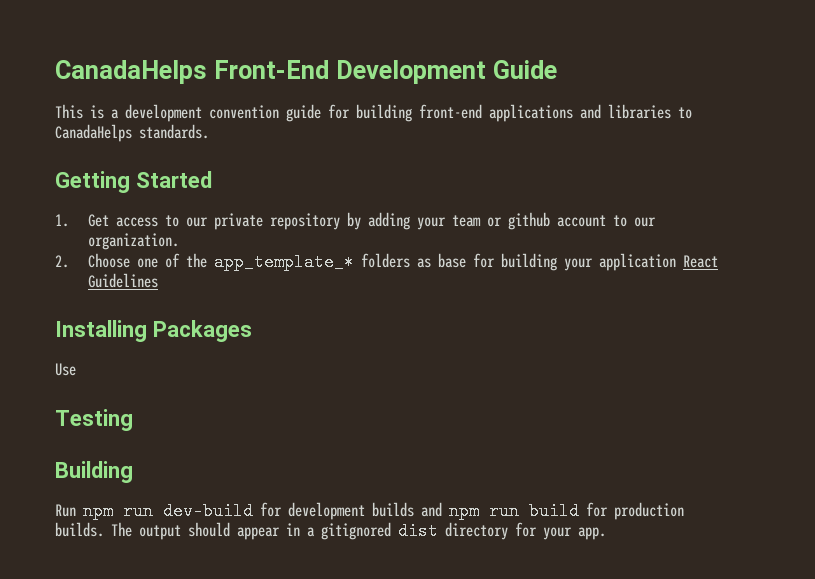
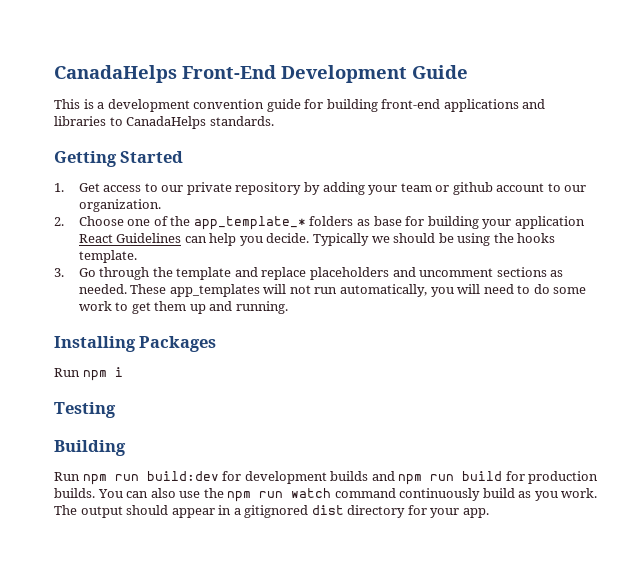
- 2. Choose one of the app_template_* folders as base for building your application React Guidelines
+ 2. Choose one of the app_template_* folders as base for building your application React Guidelines can help you decide. Typically we should be using the hooks template.
+ 3. Go through the template and replace placeholders and uncomment sections as needed. These app_templates will not run automatically, you will need to do some work to get them up and running.
- Use
+ Run npm i
- Run npm run dev-build for development builds and npm run build for production builds.
+ Run npm run build:dev for development builds and npm run build for production builds.
+ You can also use the npm run watch command continuously build as you work.

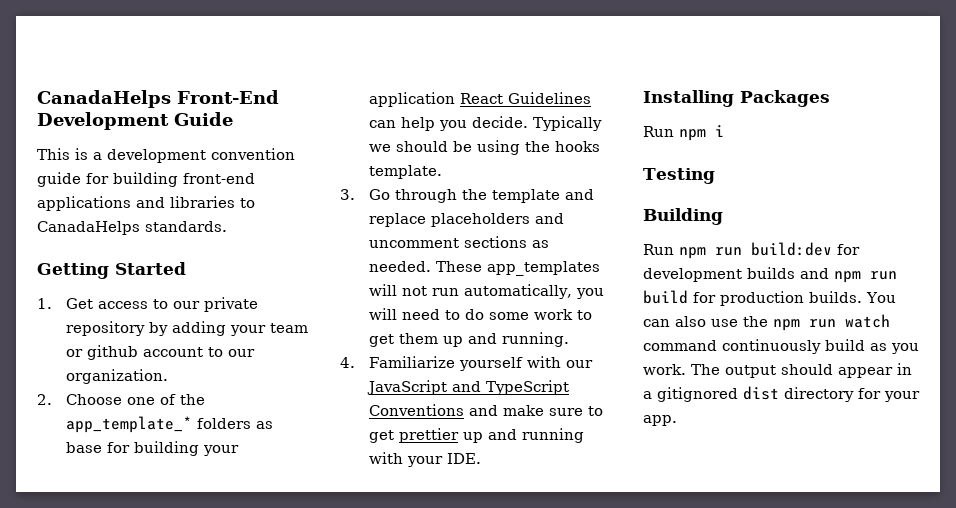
+ 4. Familiarize yourself with our JavaScript and TypeScript Conventions and make sure to get prettier up and running with your IDE.

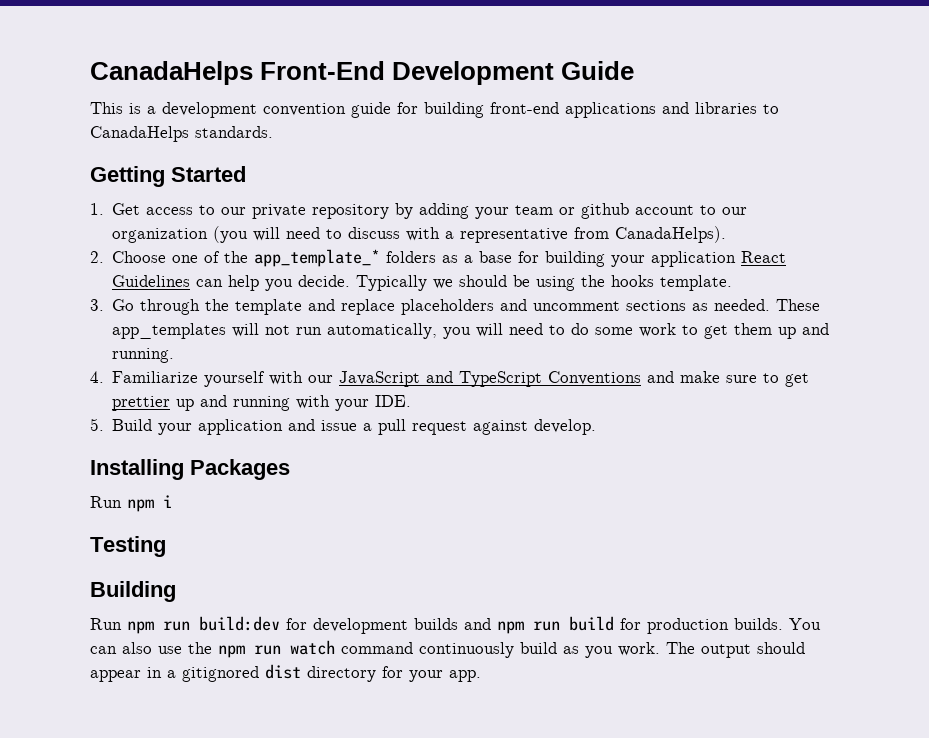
- 1. Get access to our private repository by adding your team or github account to our organization.
+ 1. Get access to our private repository by adding your team or github account to our organization (you will need to discuss with a representative from CanadaHelps).
- 2. Choose one of the app_template_* folders as base for building your application React Guidelines can help you decide.
+ 2. Choose one of the app_template_* folders as a base for building your application React Guidelines can help you decide.
+ 5. Build your application and issue a pull request against develop.

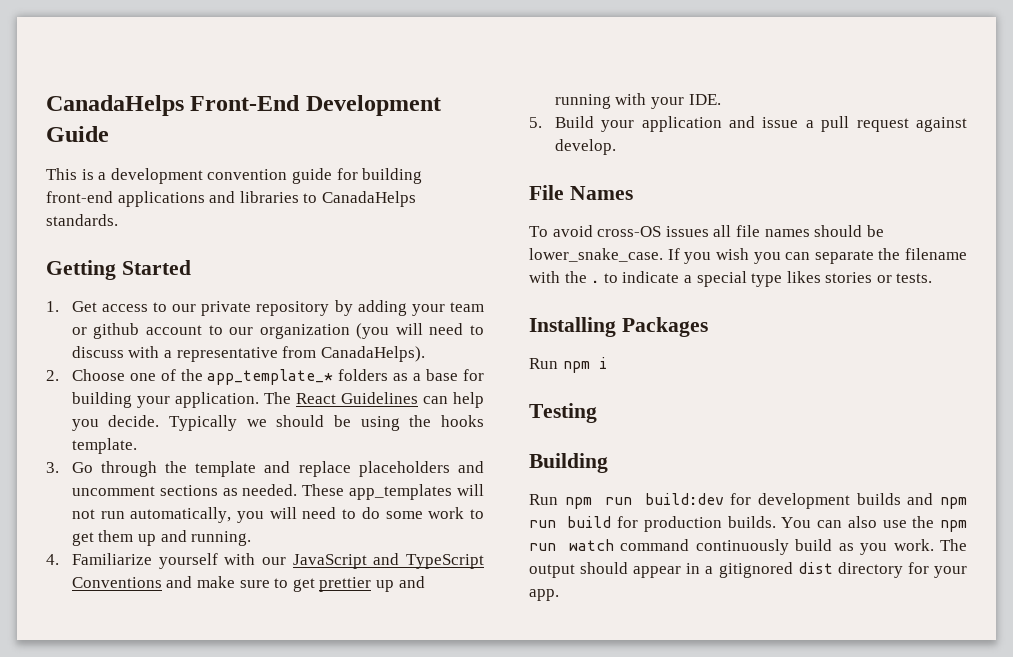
- 2. Choose one of the app_template_* folders as a base for building your application React Guidelines can help you decide.
+ 2. Choose one of the app_template_* folders as a base for building your application. The React Guidelines can help you decide.
+ File Names
+ To avoid cross-OS issues all file names should be lower_snake_case. If you wish you can separate the filename with the . to indicate a special type likes stories or tests.

